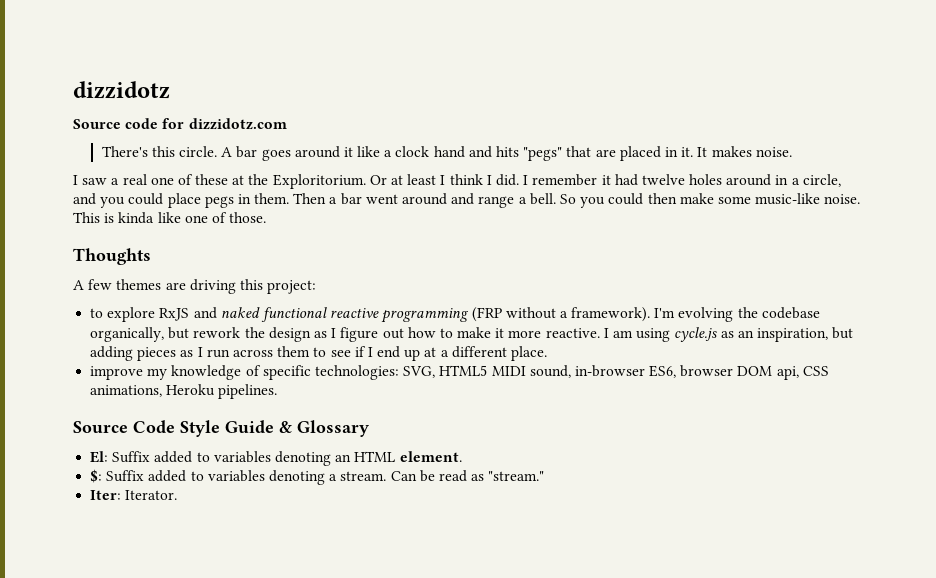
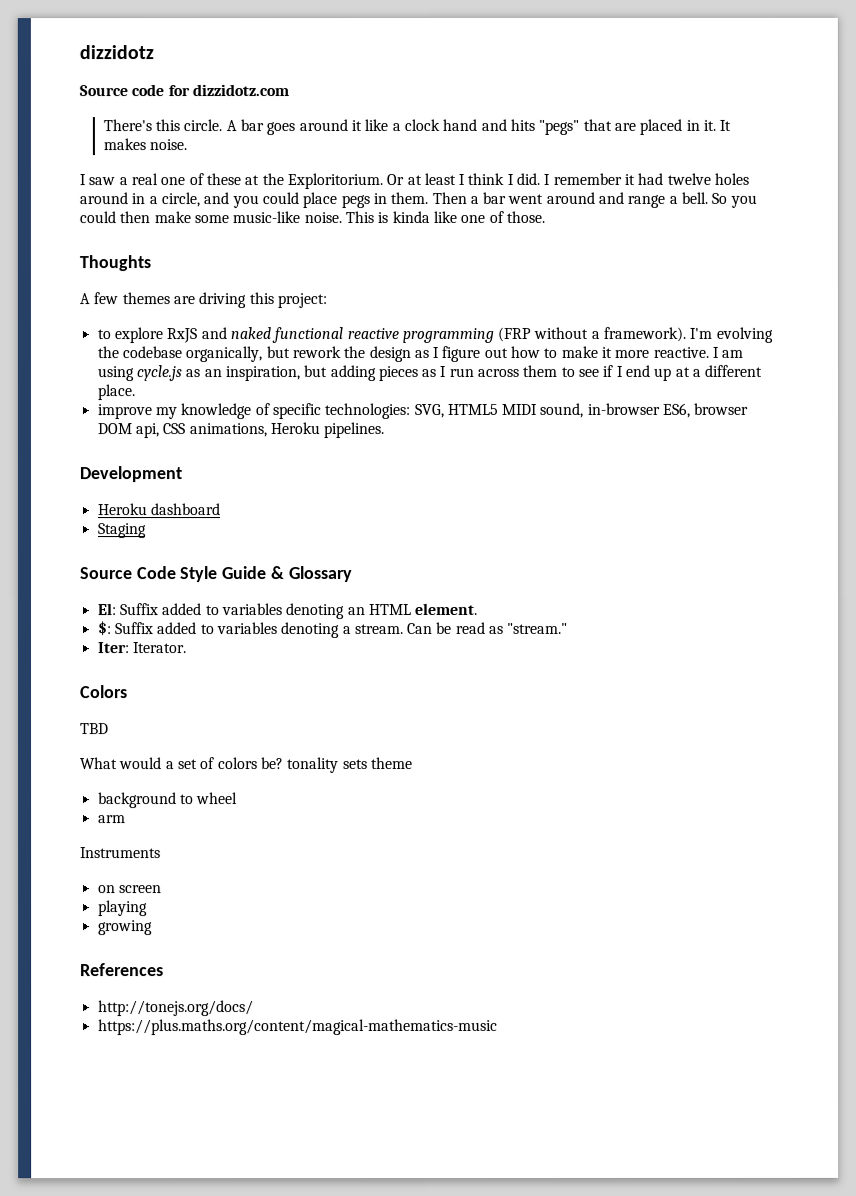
+ Development
+ Heroku dashboard
+ Staging
+ Colors
+ TBD
+ What would a set of colors be? tonality sets theme
+ background to wheel
+ arm
+ Instruments
+ on screen
+ playing
+ growing
+ References
+ http://tonejs.org/docs/
+ https://plus.maths.org/content/magical-mathematics-music

